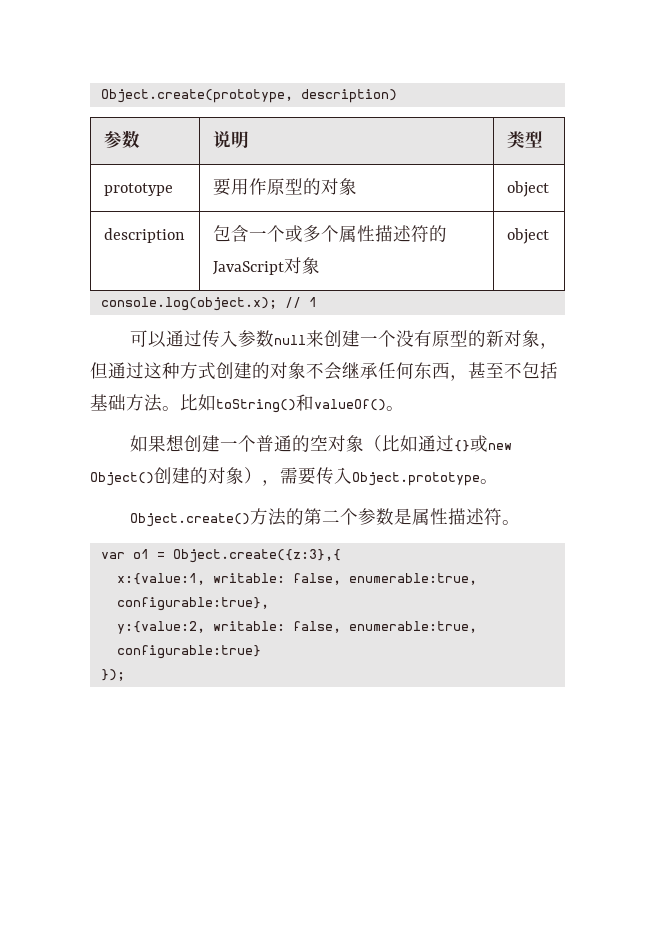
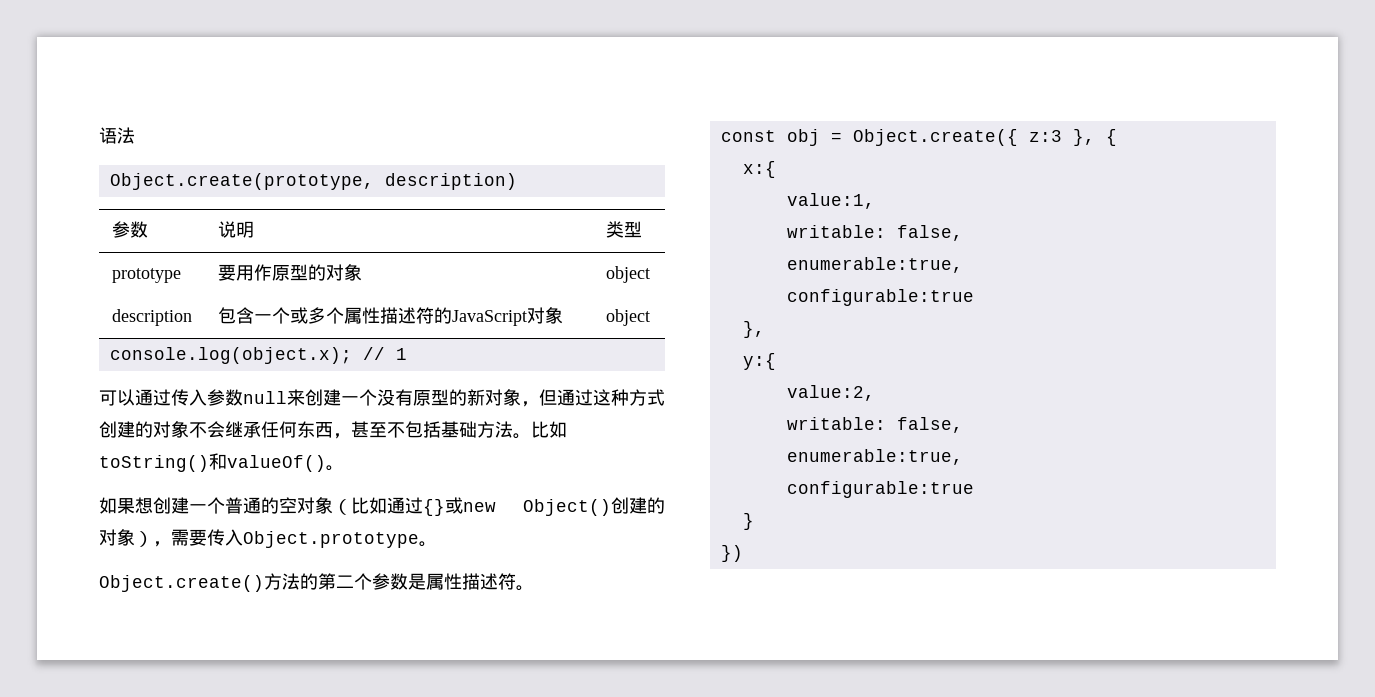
+ 语法
- var o1 = Object.create({z:3},{
- x:{value:1, writable: false, enumerable:true, configurable:true},
- y:{value:2, writable: false, enumerable:true, configurable:true}
- });
+ const obj = Object.create({ z:3 }, {
+ x:{
+ value:1,
+ writable: false,
+ enumerable:true,
+ configurable:true
+ },
+ y:{
+ value:2,
+ writable: false,
+ enumerable:true,
+ configurable:true
+ }
+ })

